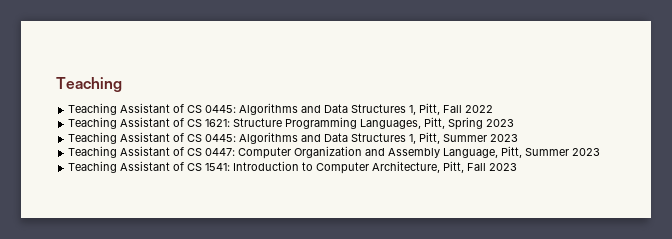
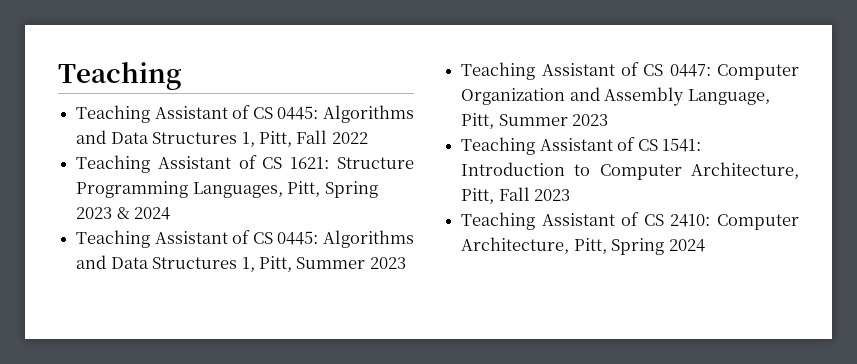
- Teaching Assistant of CS 1621: Structure Programming Languages, Pitt, Spring 2023
+ Teaching Assistant of CS 1621: Structure Programming Languages, Pitt, Spring 2023 & 2024
+ Teaching Assistant of CS 2410: Computer Architecture, Pitt, Spring 2024

